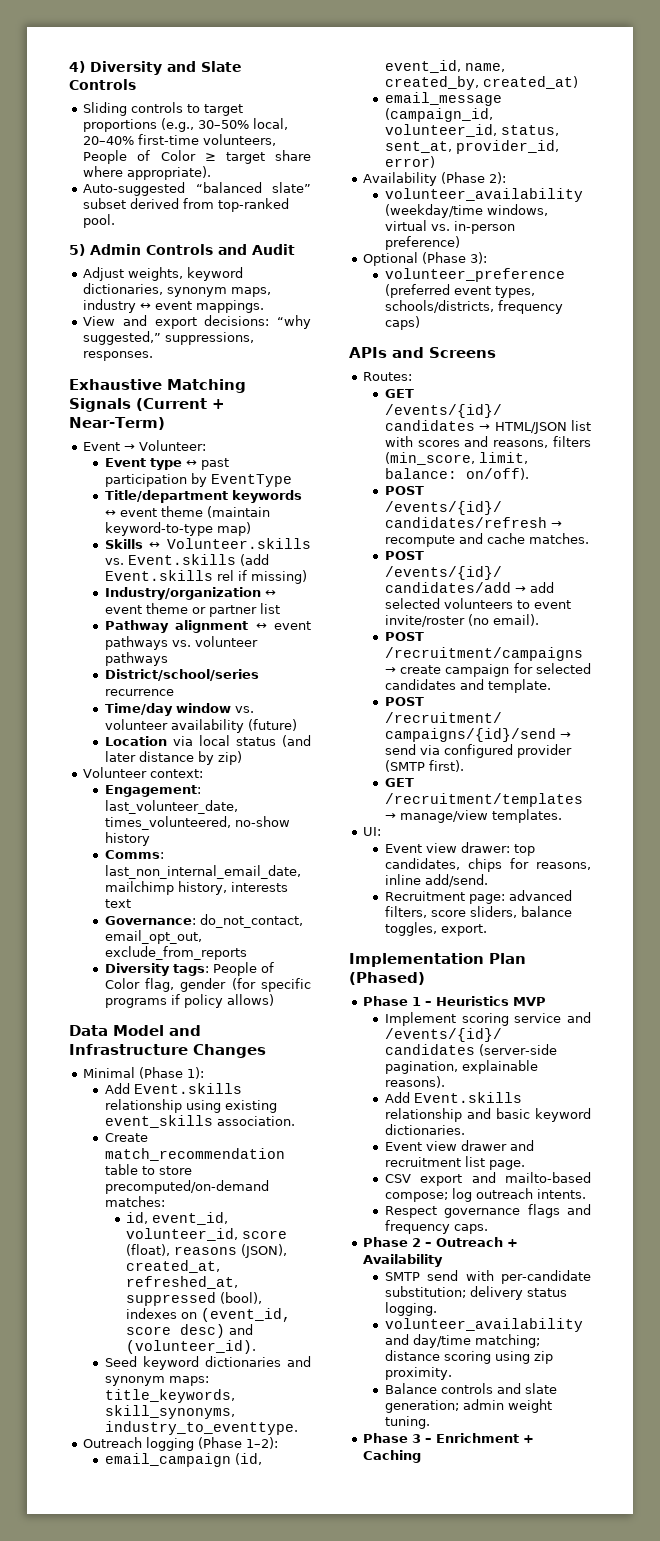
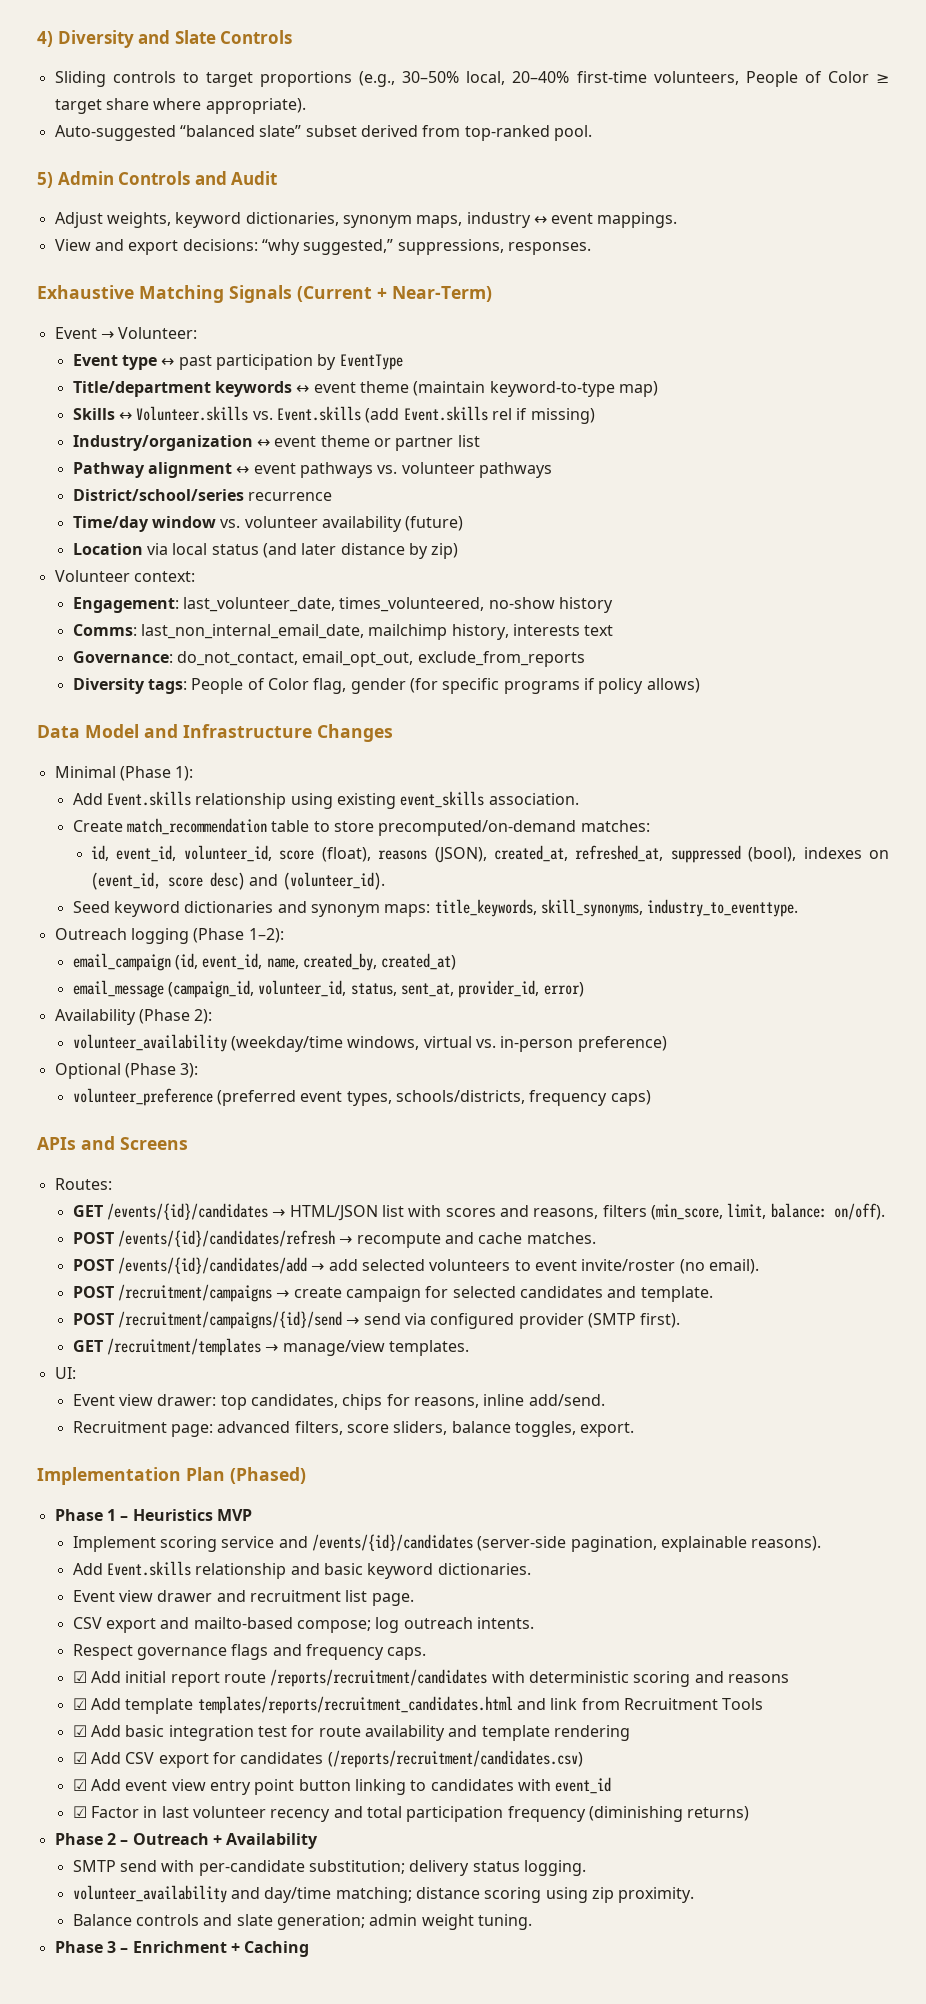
+ ☑ Add initial report route /reports/recruitment/candidates with deterministic scoring and reasons
+ ☑ Add template templates/reports/recruitment_candidates.html and link from Recruitment Tools
+ ☑ Add basic integration test for route availability and template rendering
+ ☑ Add CSV export for candidates (/reports/recruitment/candidates.csv)
+ ☑ Add event view entry point button linking to candidates with event_id
+ ☑ Factor in last volunteer recency and total participation frequency (diminishing returns)

